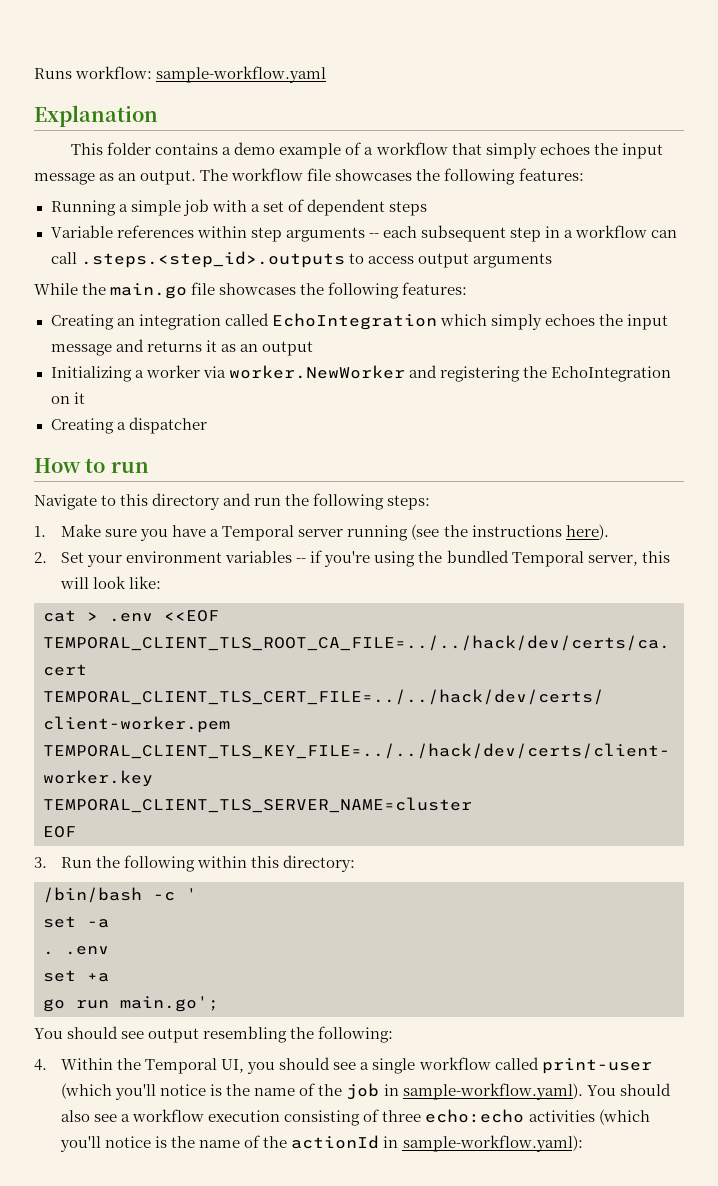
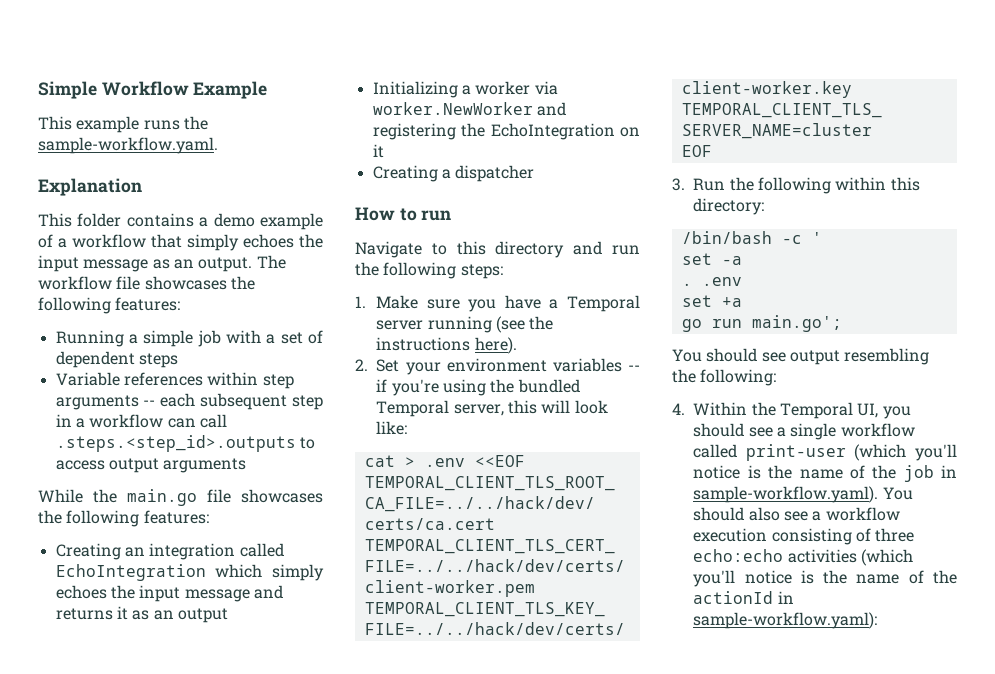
- Runs workflow: sample-workflow.yaml
+ Simple Workflow Example
+ This example runs the sample-workflow.yaml.

